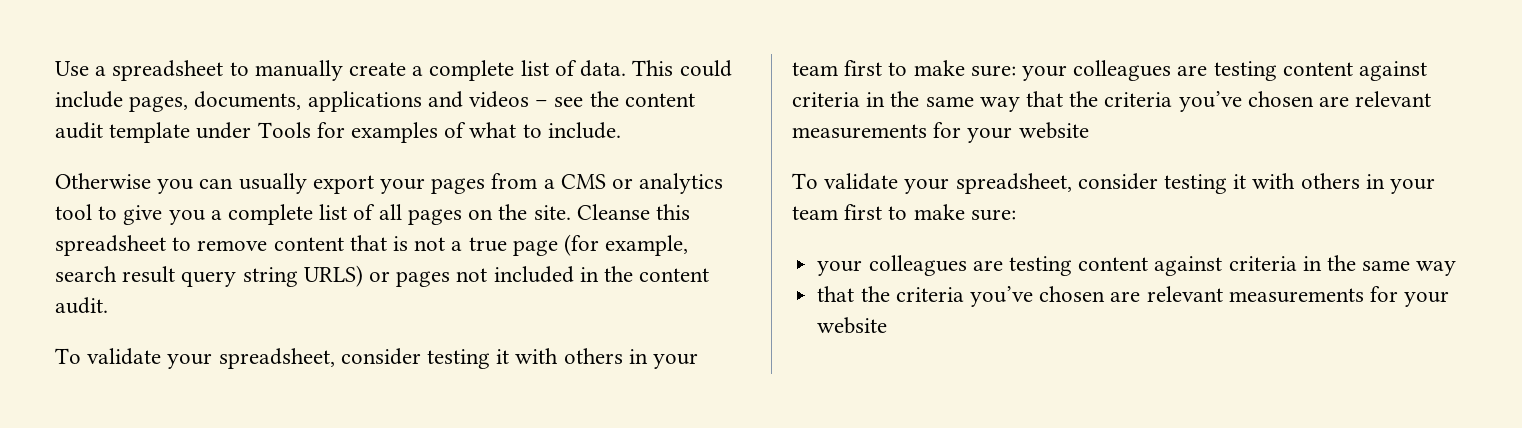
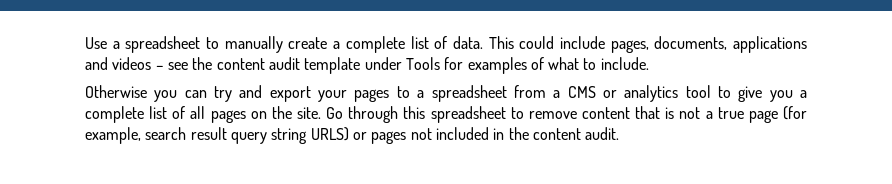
- Otherwise you can usually export your pages from a CMS or analytics tool to give you a complete list of all pages on the site.
+ Otherwise you can try and export your pages to a spreadsheet from a CMS or analytics tool to give you a complete list of all pages on the site.
- Cleanse this spreadsheet to remove content that is not a true page (for example, search result query string URLS) or pages not included in the content audit.
+ Go through this spreadsheet to remove content that is not a true page (for example, search result query string URLS) or pages not included in the content audit.
- To validate your spreadsheet, consider testing it with others in your team first to make sure: your colleagues are testing content against criteria in the same way that the criteria you’ve chosen are relevant measurements for your website
- To validate your spreadsheet, consider testing it with others in your team first to make sure:
- your colleagues are testing content against criteria in the same way
- that the criteria you’ve chosen are relevant measurements for your website

